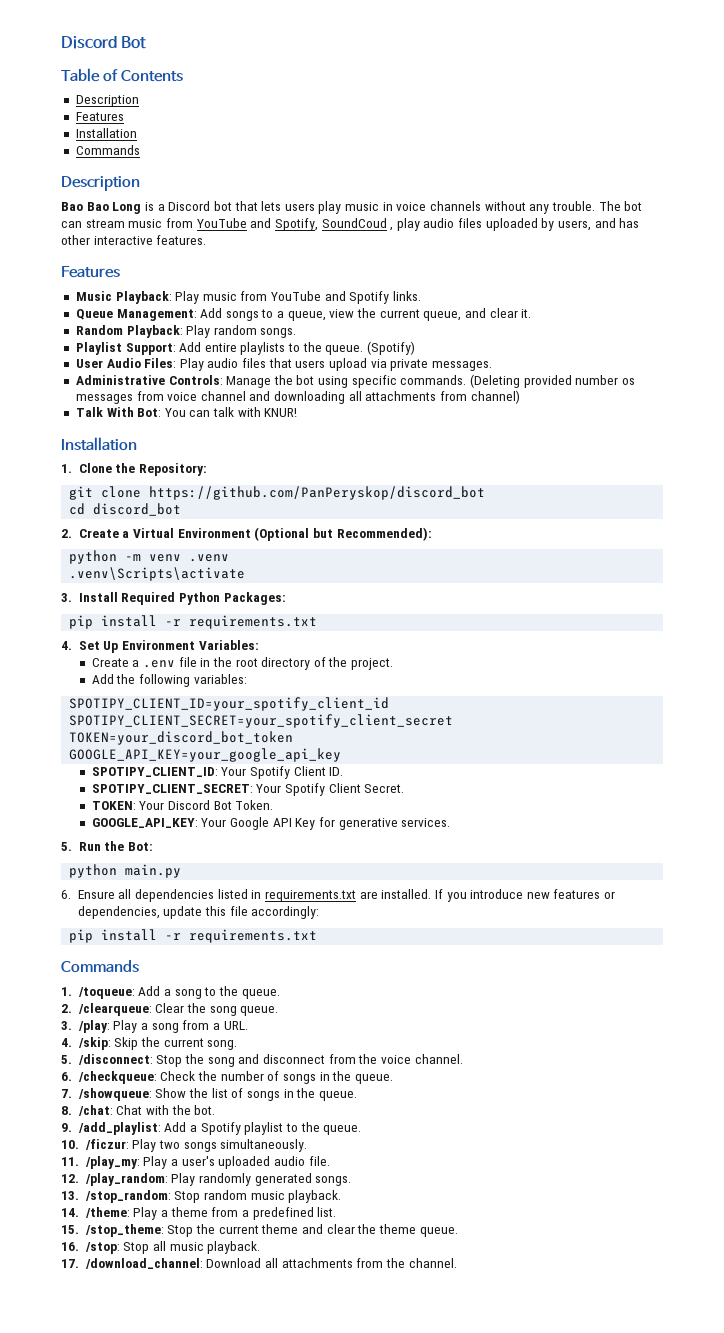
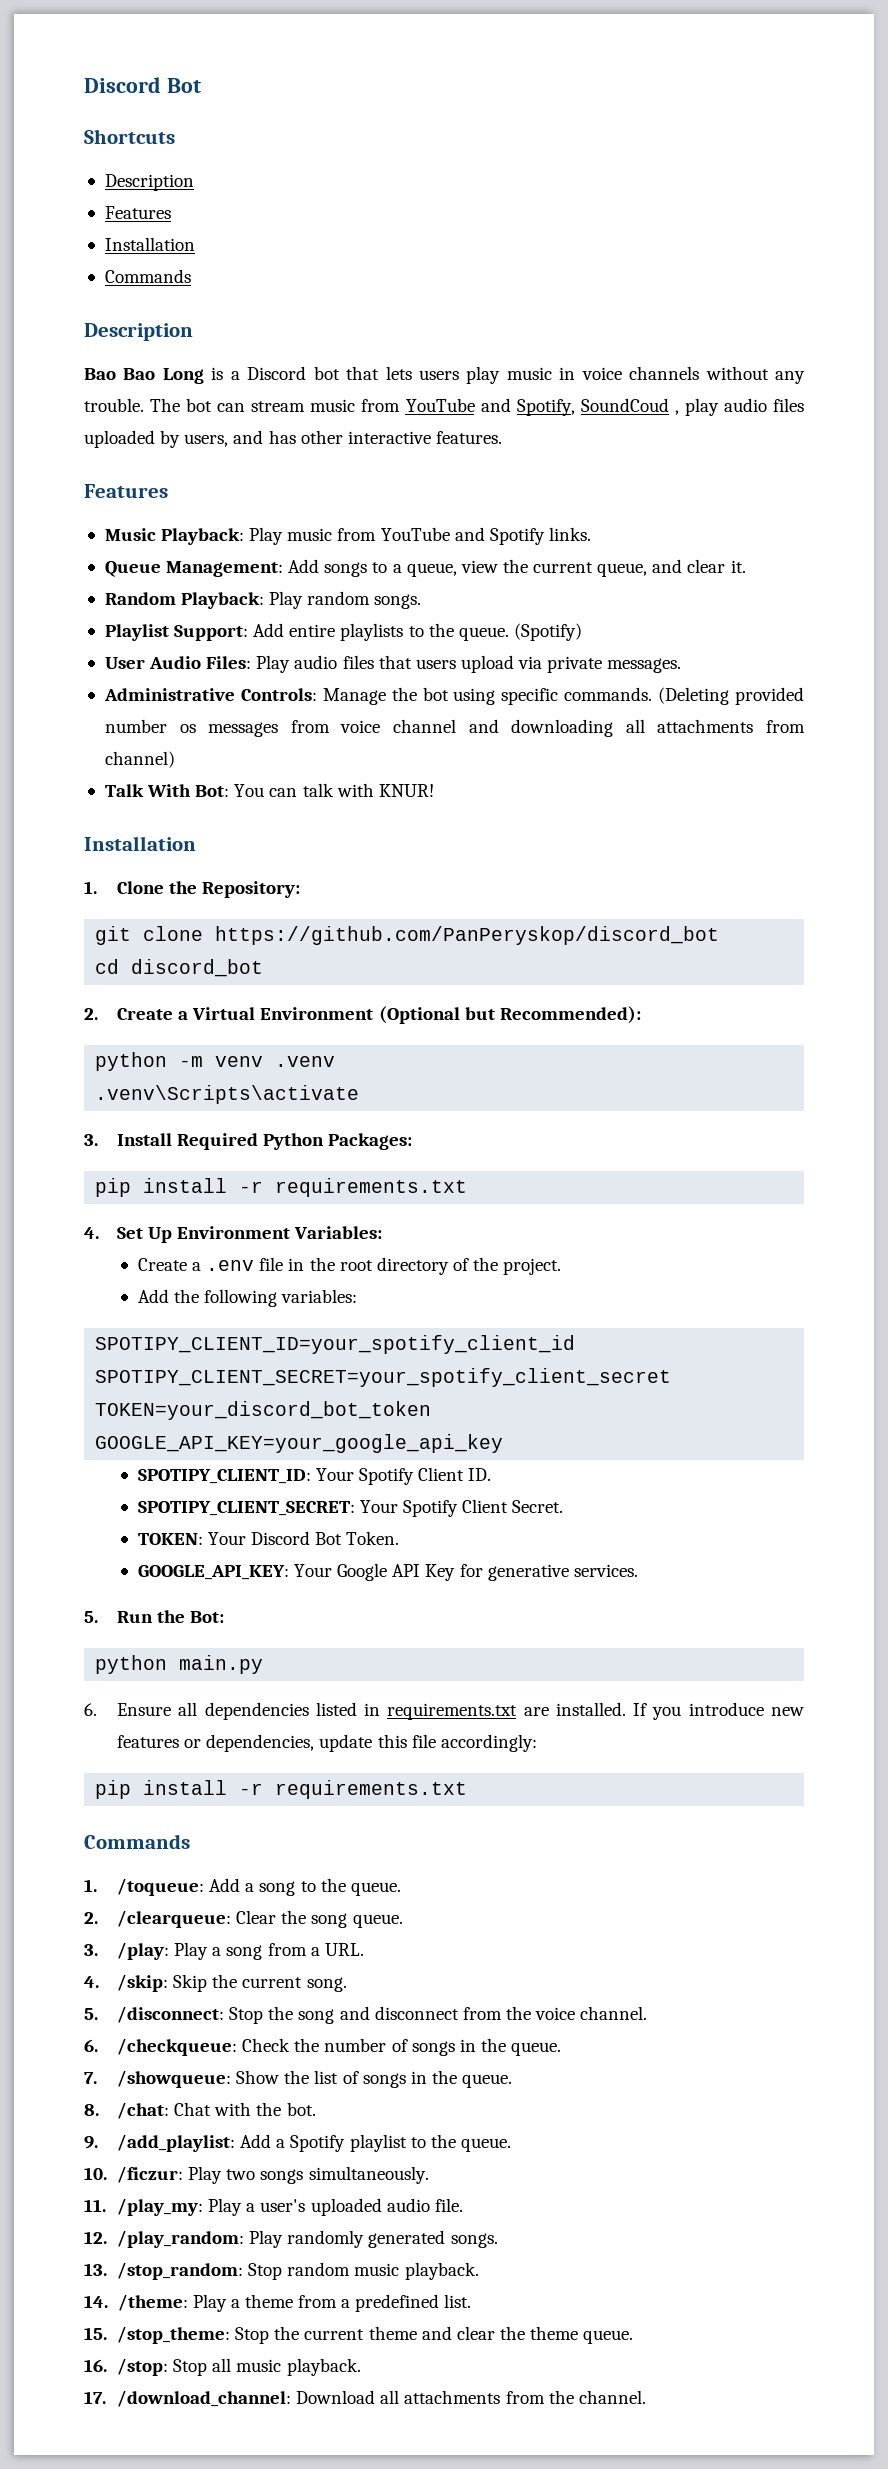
- Table of Contents
+ Shortcuts

